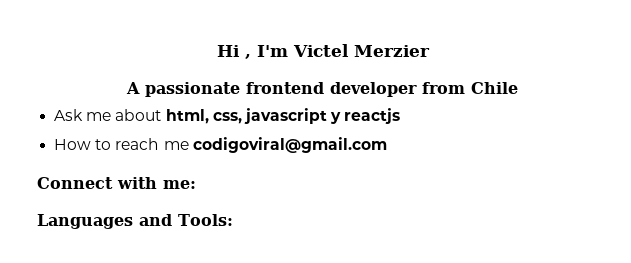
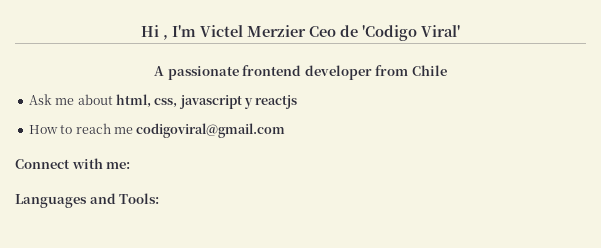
- Hi , I'm Victel Merzier
+ Hi , I'm Victel Merzier Ceo de 'Codigo Viral'

